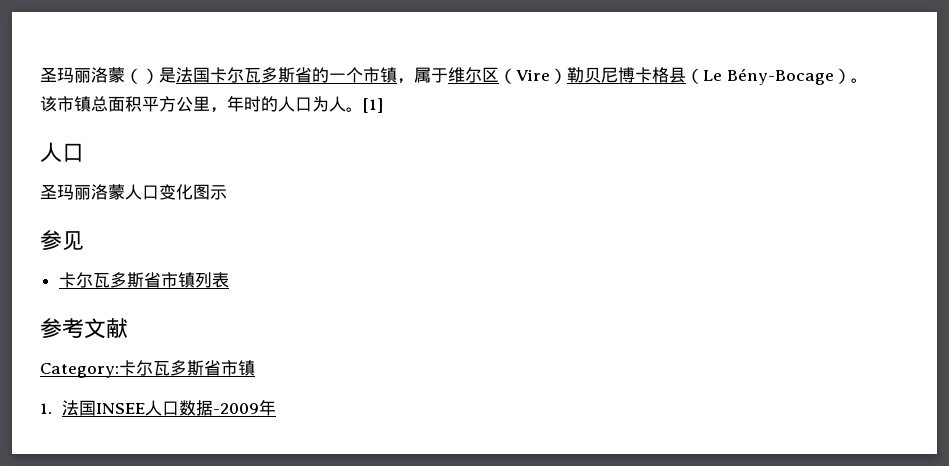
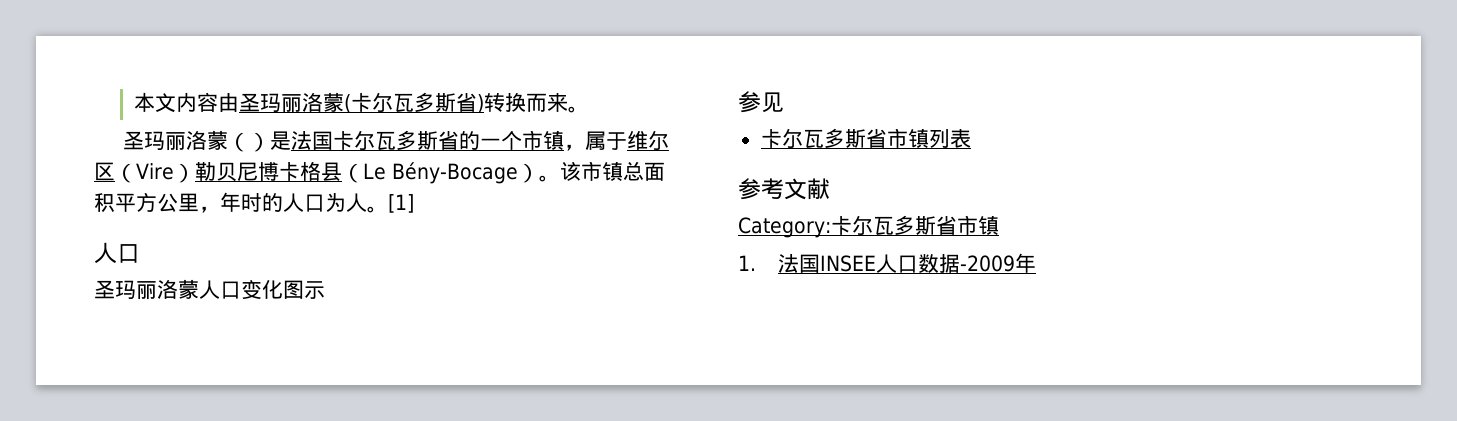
+ 本文内容由圣玛丽洛蒙(卡尔瓦多斯省)转换而来。

